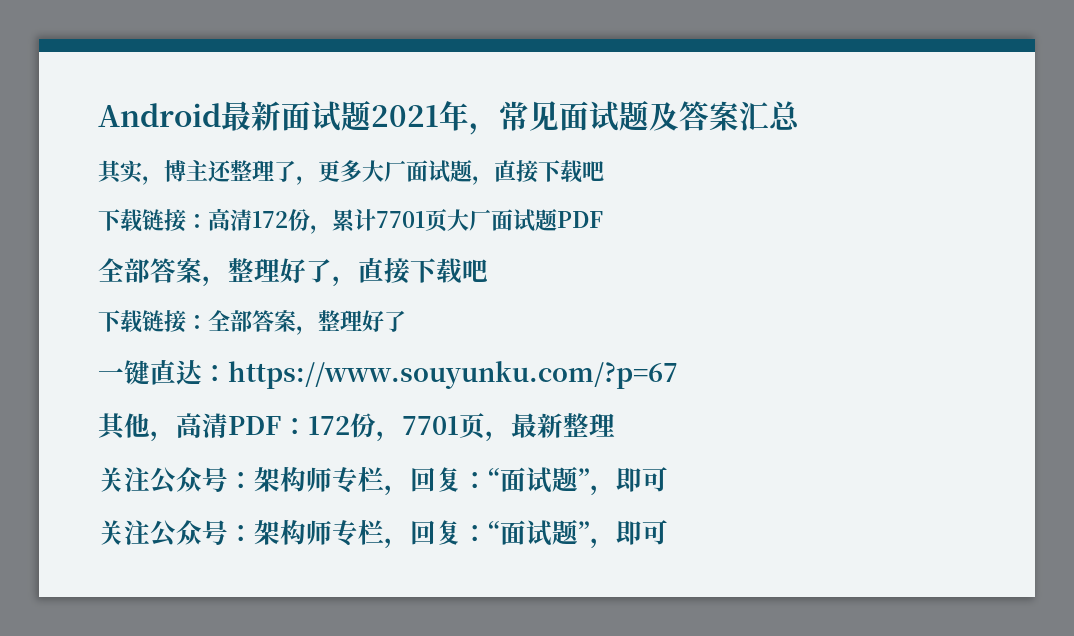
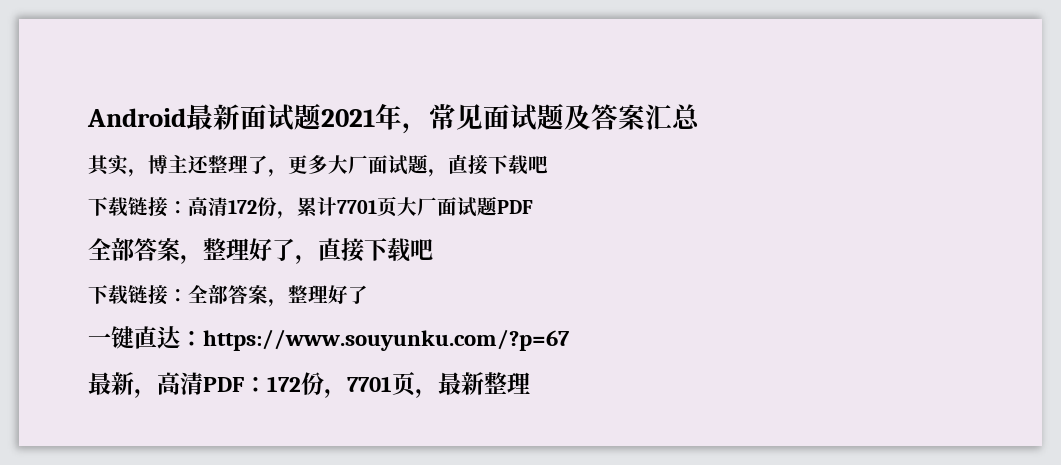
- 其他，高清PDF：172份，7701页，最新整理
- 关注公众号：架构师专栏，回复：“面试题”，即可
- 关注公众号：架构师专栏，回复：“面试题”，即可
+ 最新，高清PDF：172份，7701页，最新整理

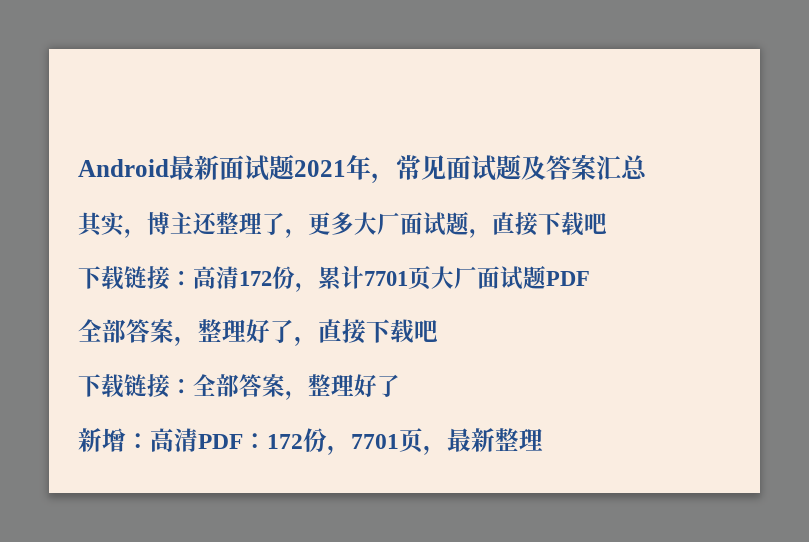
- 一键直达：https://www.souyunku.com/?p=67
- 最新，高清PDF：172份，7701页，最新整理
+ 新增：高清PDF：172份，7701页，最新整理

